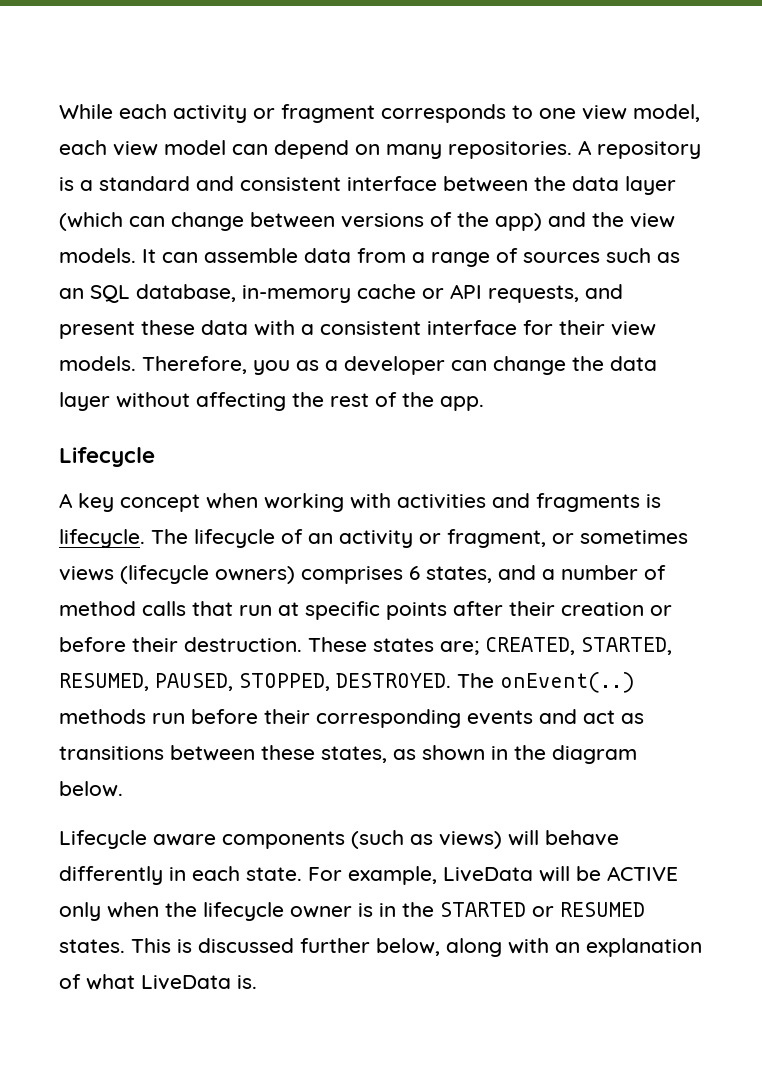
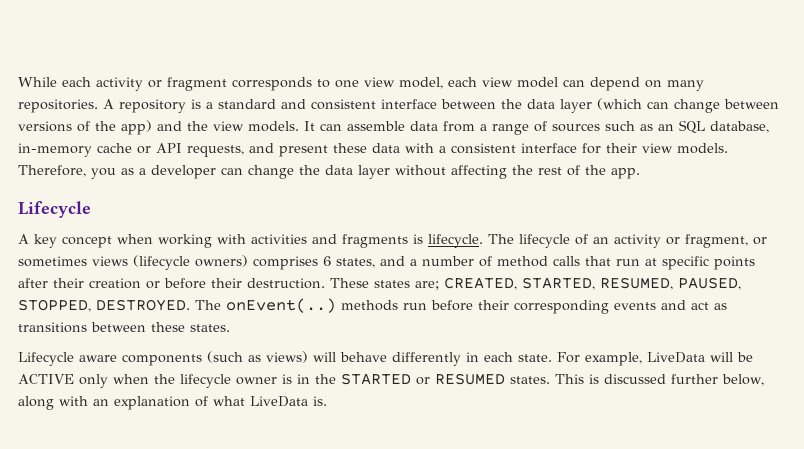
- The onEvent(..) methods run before their corresponding events and act as transitions between these states, as shown in the diagram below.
+ The onEvent(..) methods run before their corresponding events and act as transitions between these states.

